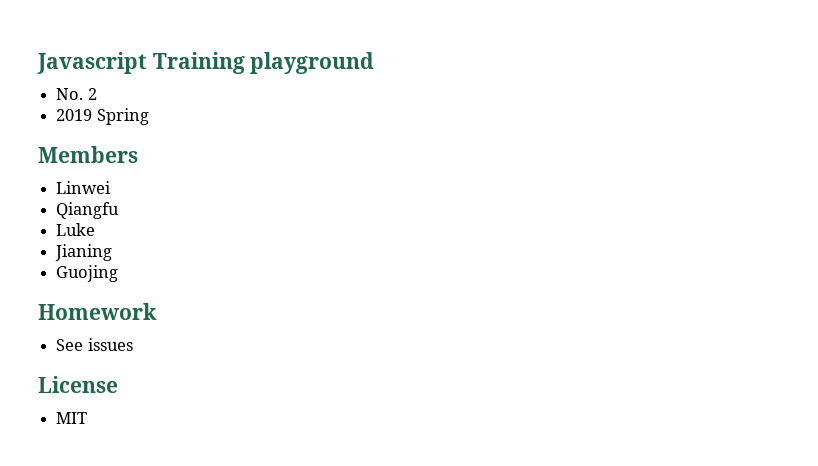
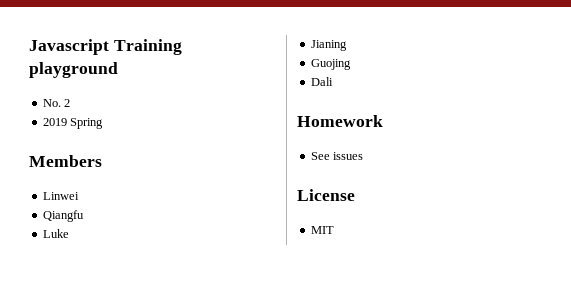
+ Dali

